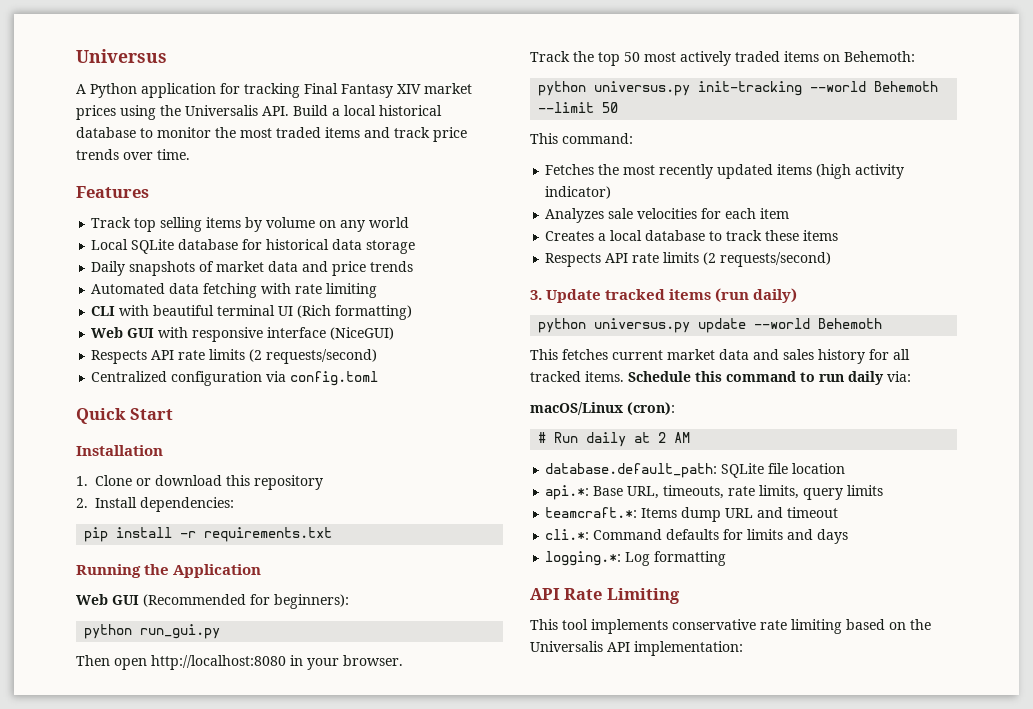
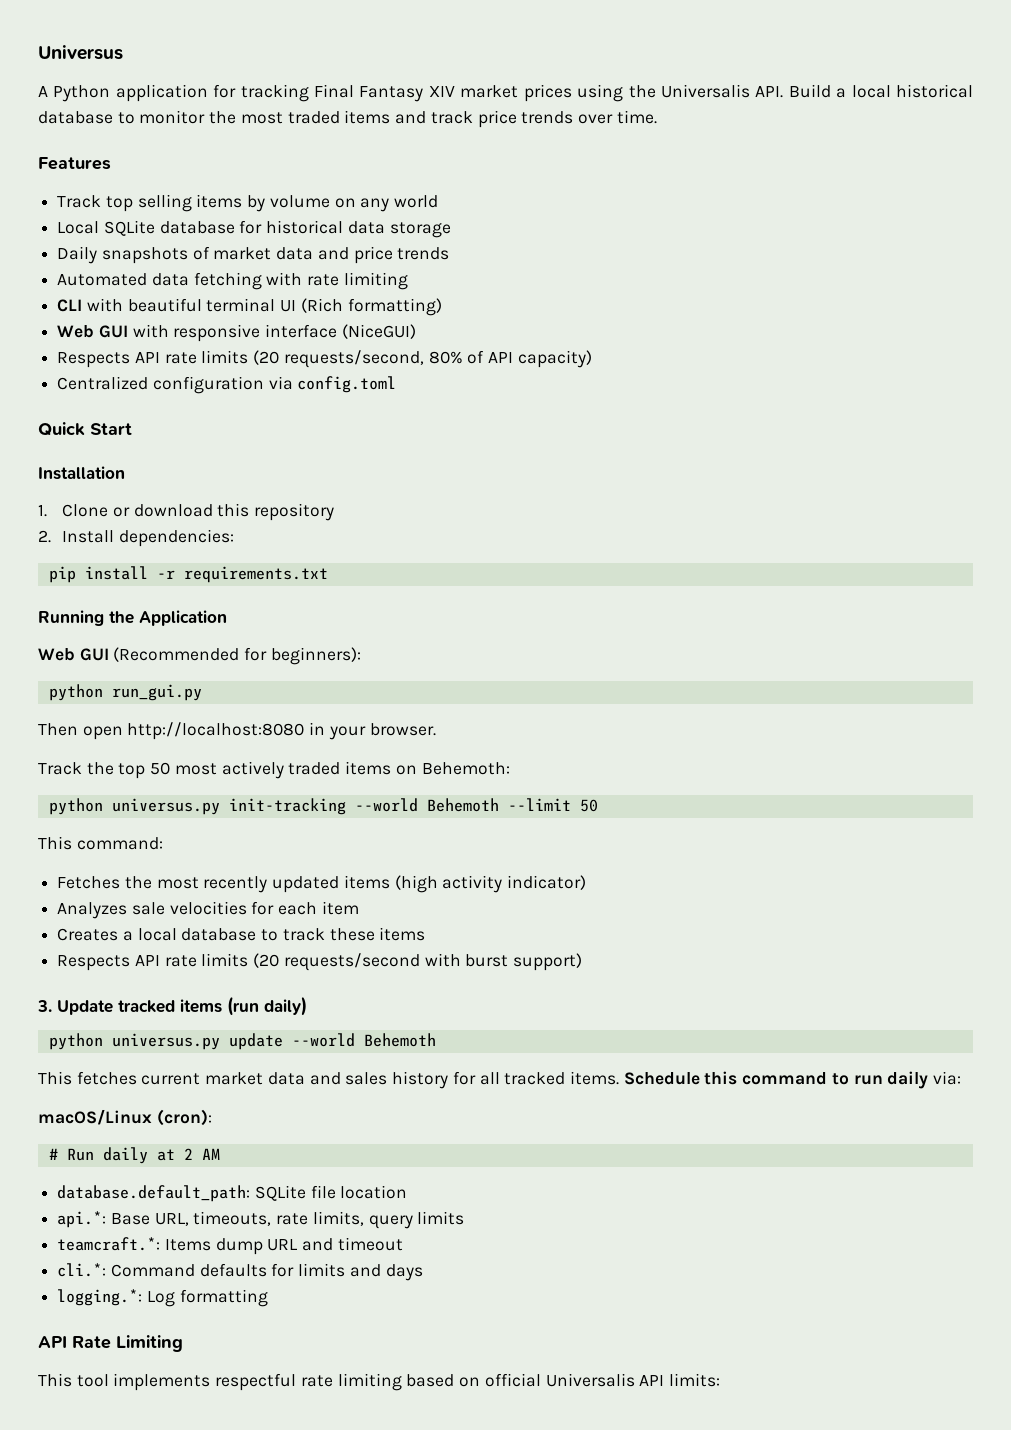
  Web GUI with responsive interface (NiceGUI)
- Respects API rate limits (2 requests/second)
+ Respects API rate limits (20 requests/second, 80% of API capacity)
  Creates a local database to track these items
- Respects API rate limits (2 requests/second)
+ Respects API rate limits (20 requests/second with burst support)
- This tool implements conservative rate limiting based on the Universalis API implementation:
+ This tool implements respectful rate limiting based on official Universalis API limits:

